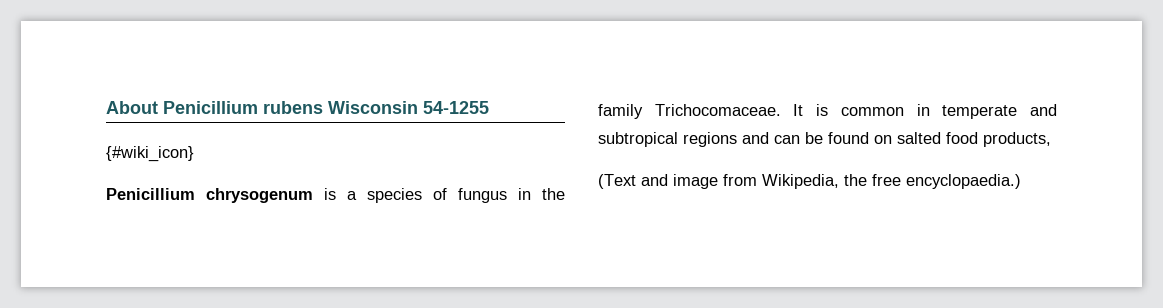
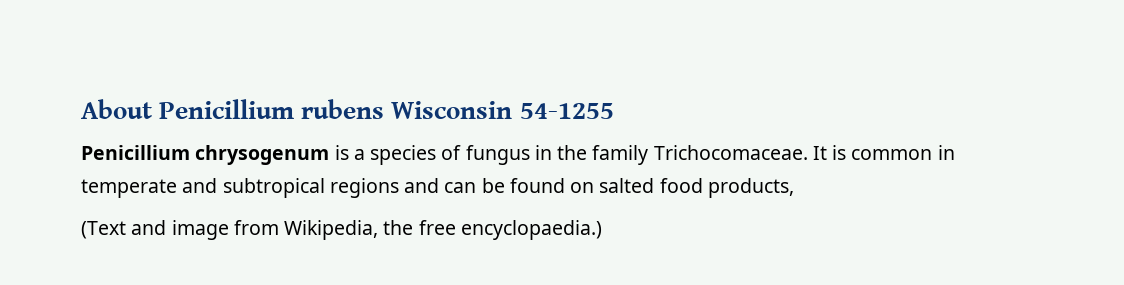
- {#wiki_icon}

